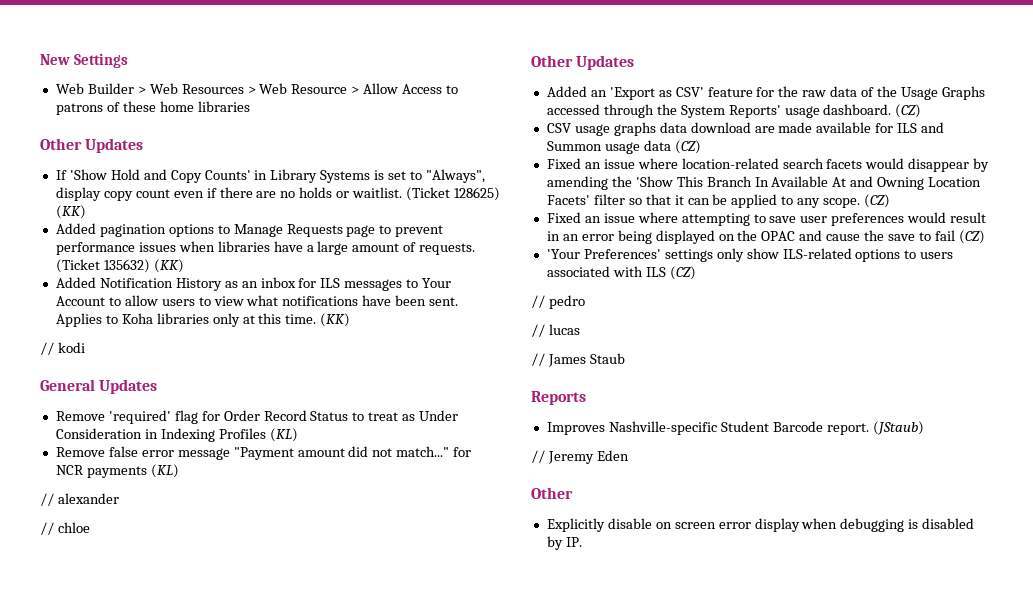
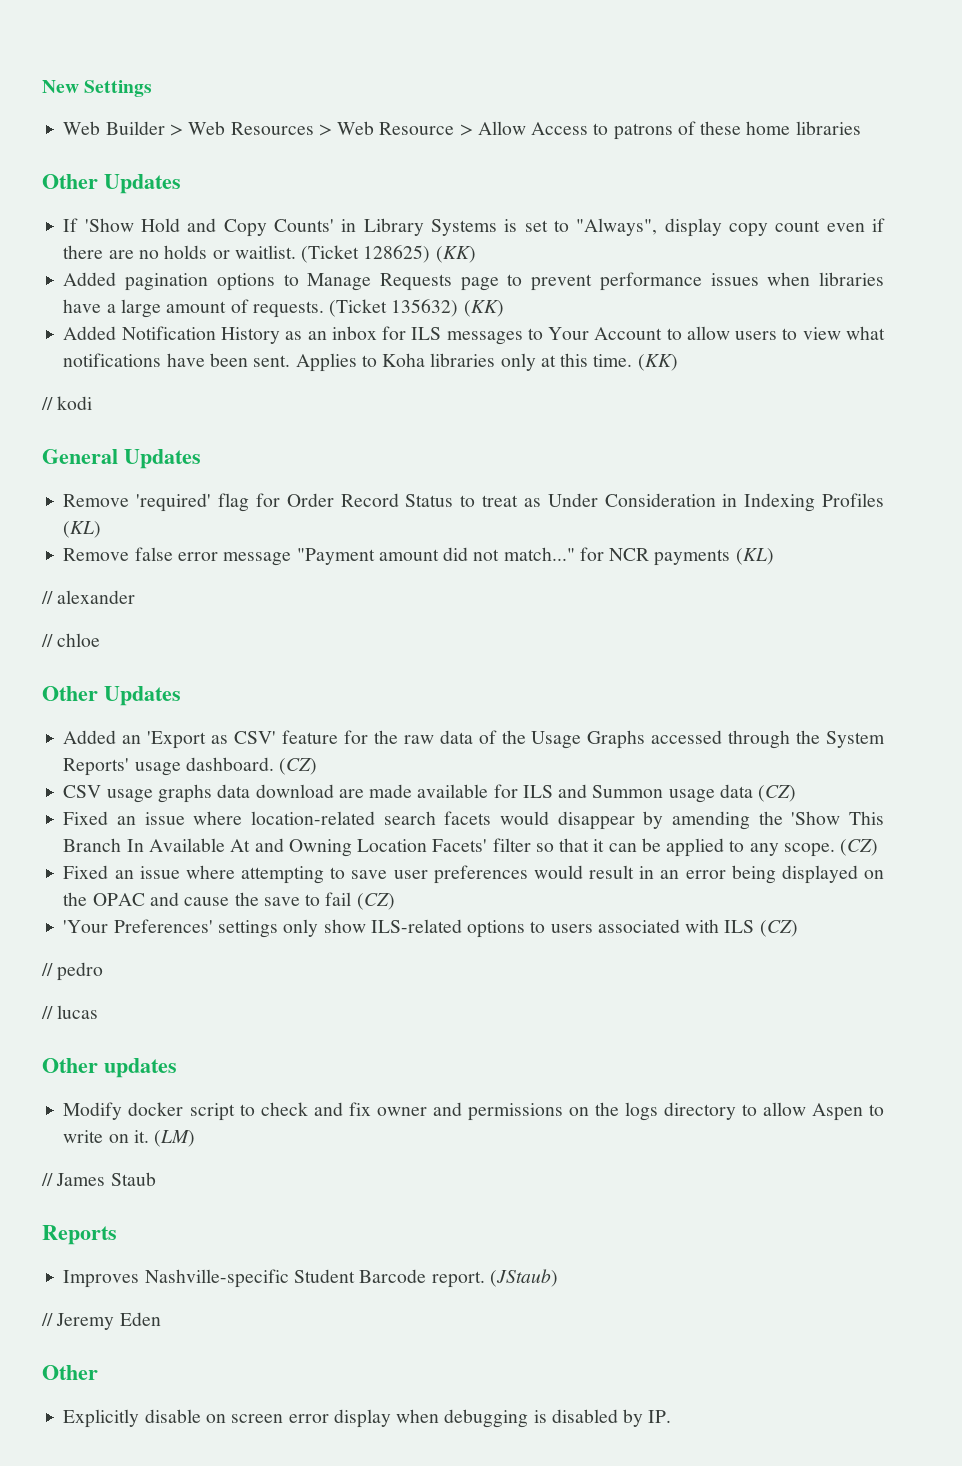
+ Other updates
+ Modify docker script to check and fix owner and permissions on the logs directory to allow Aspen to write on it. (LM)

